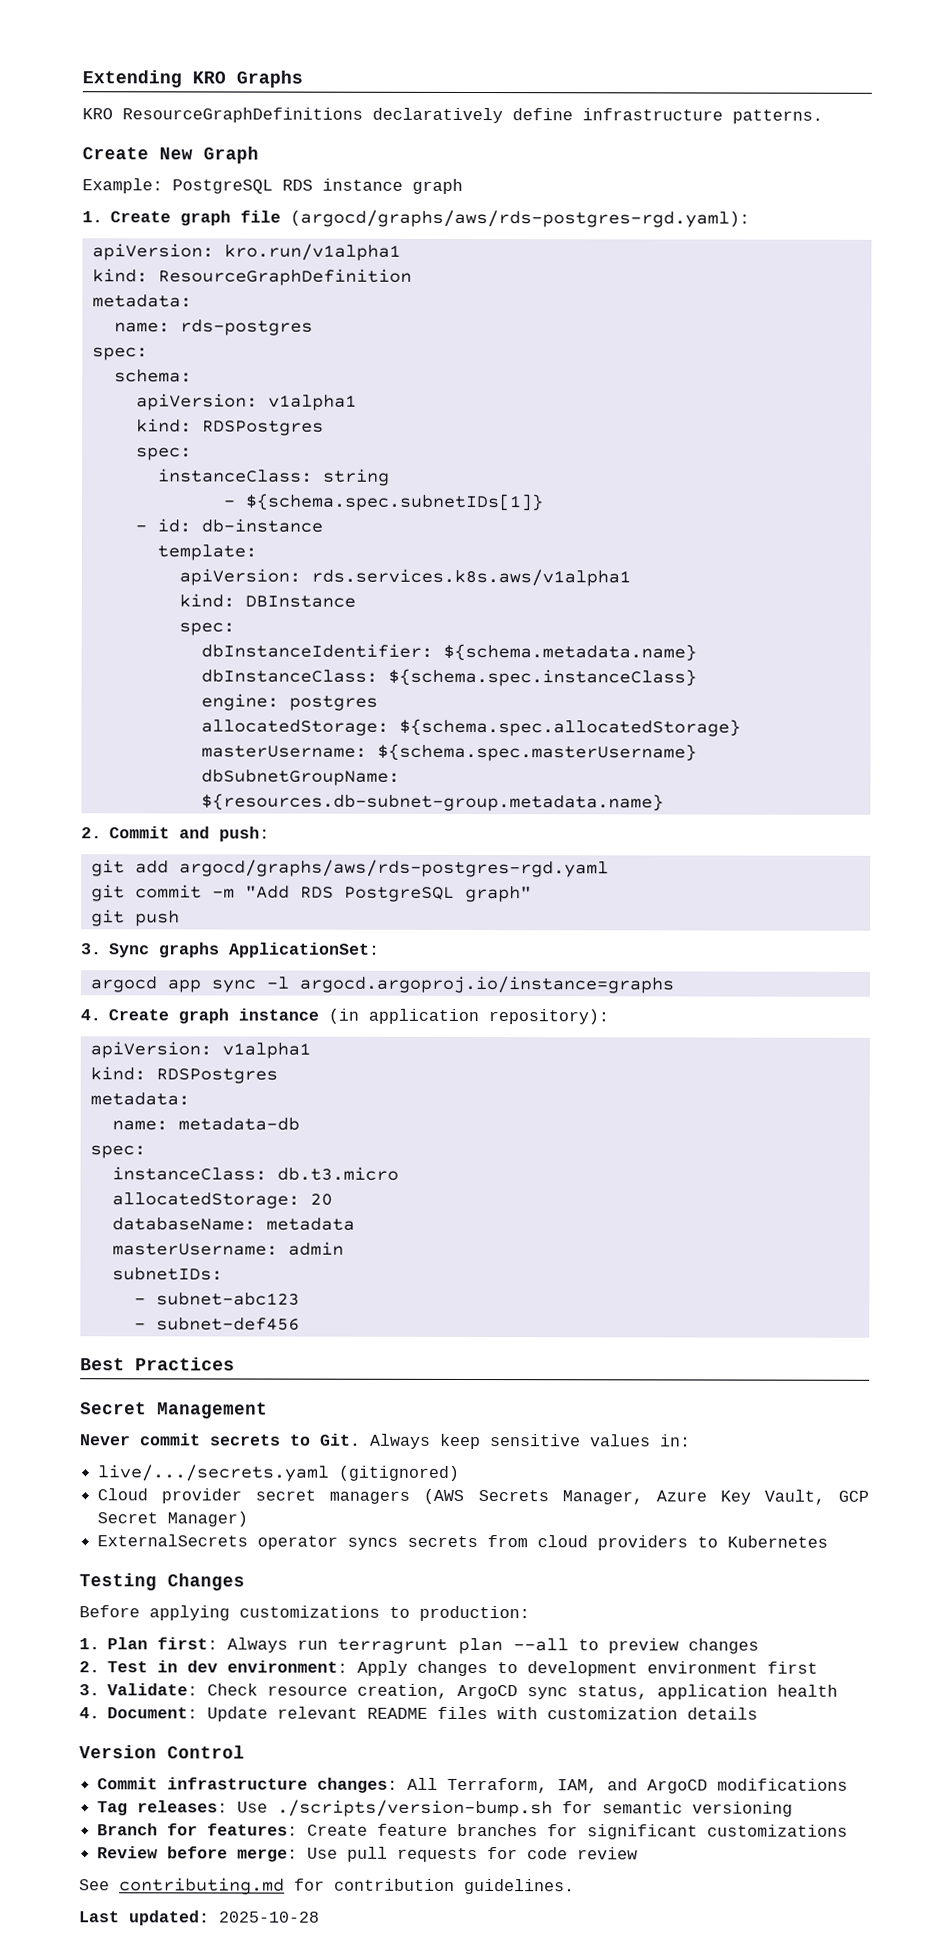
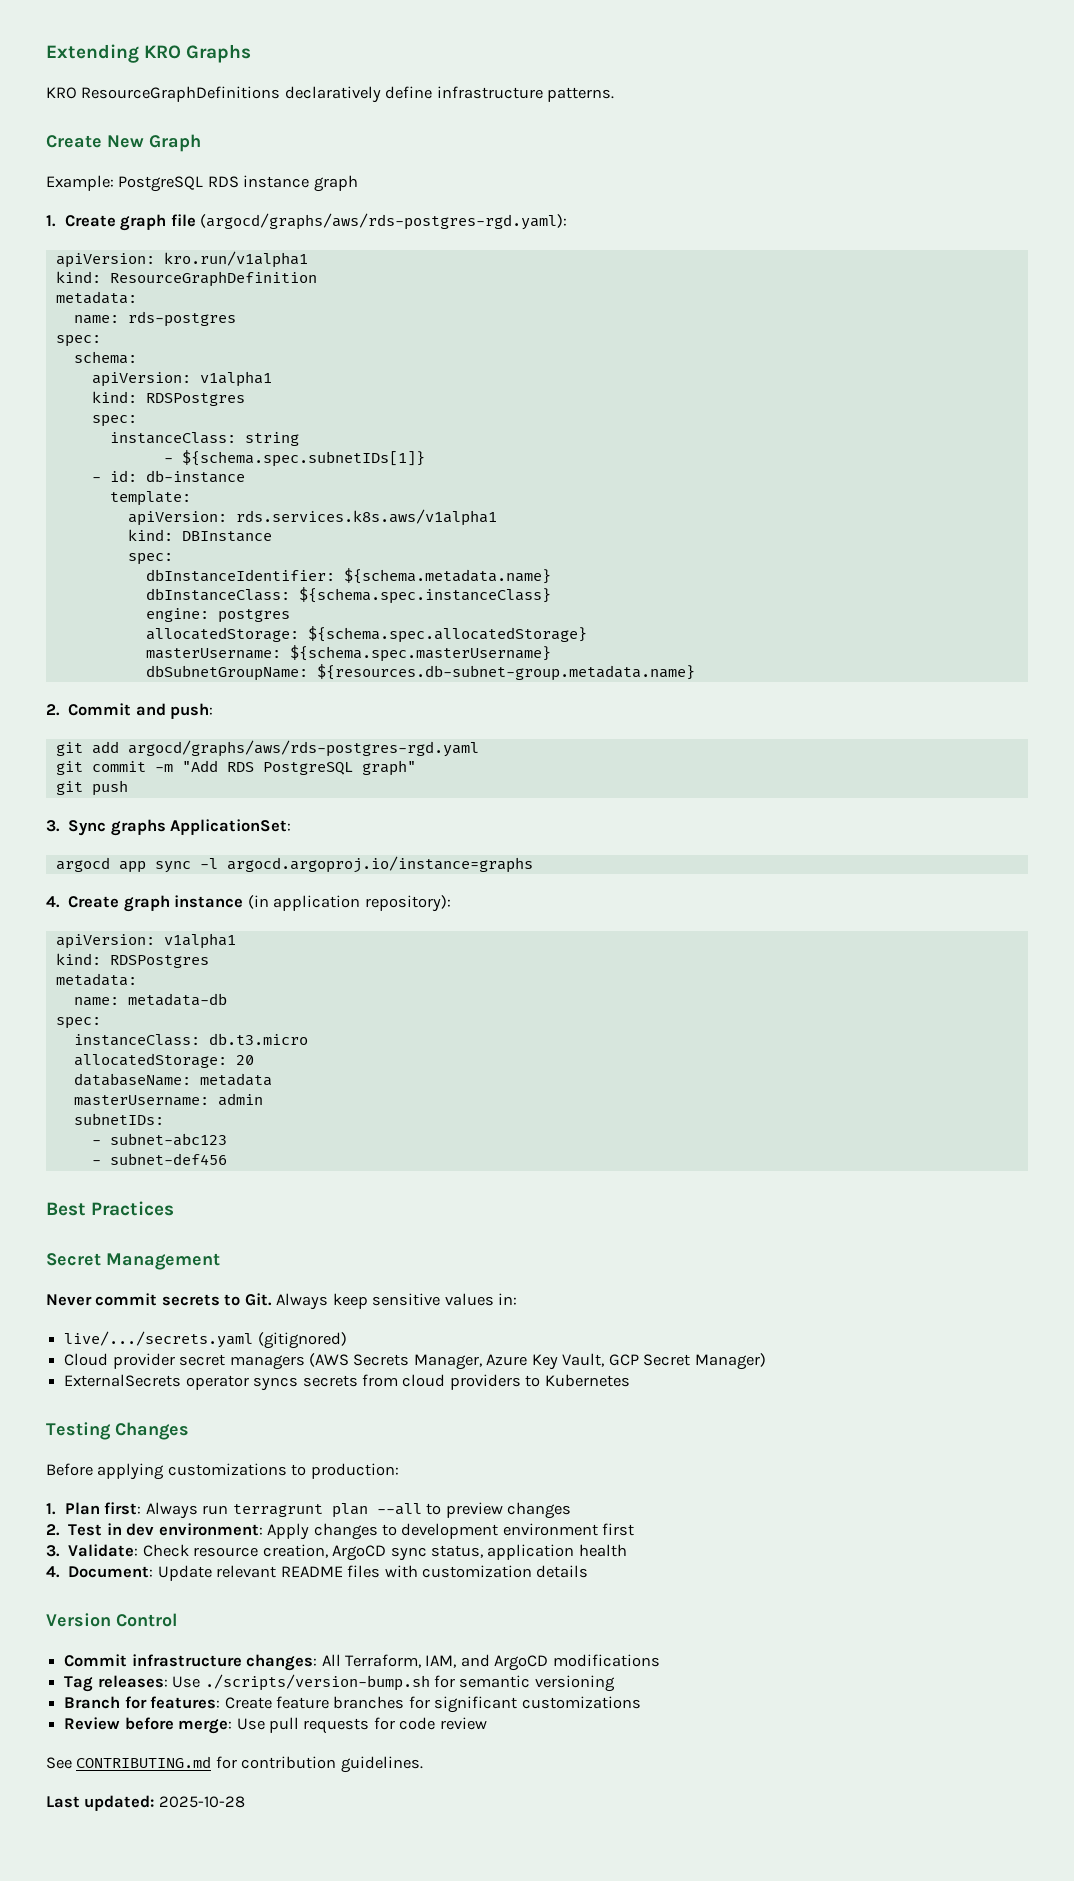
- See contributing.md for contribution guidelines.
+ See CONTRIBUTING.md for contribution guidelines.

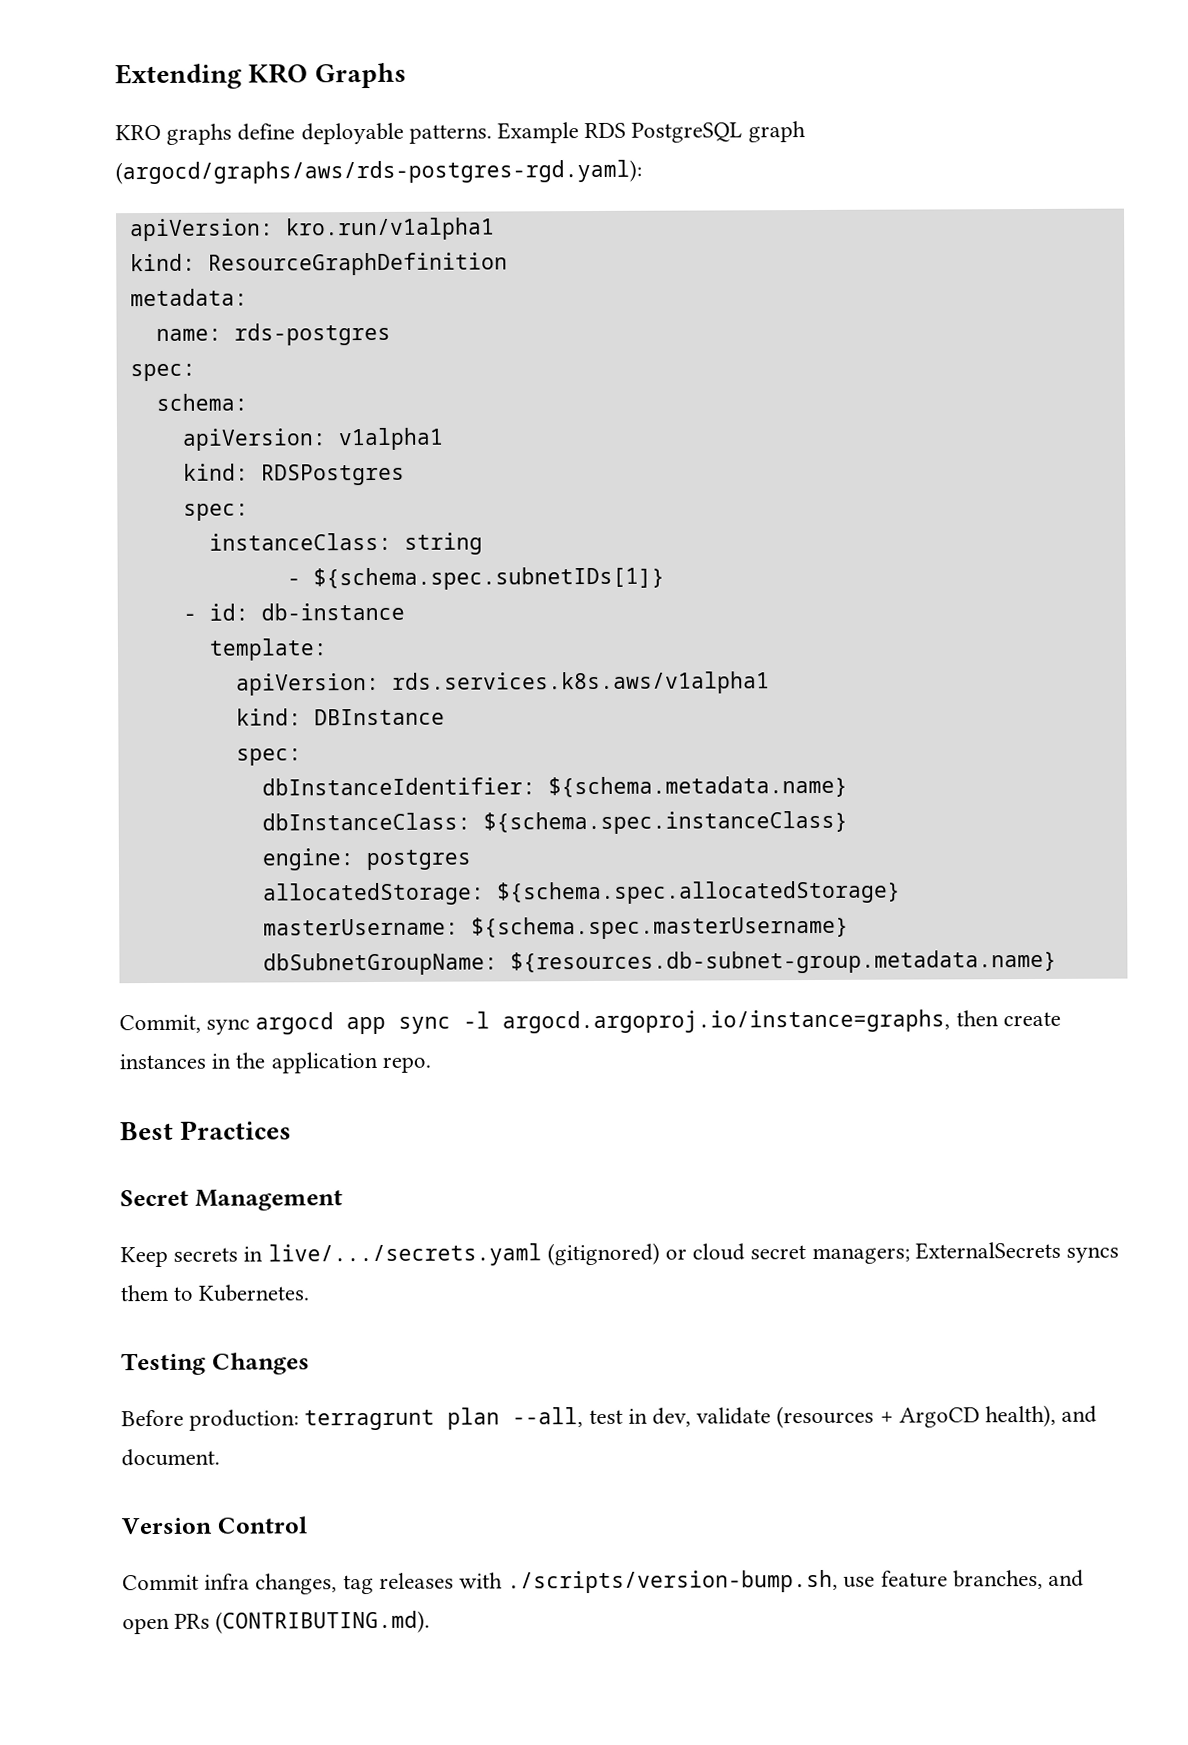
- KRO ResourceGraphDefinitions declaratively define infrastructure patterns.
- Create New Graph
- Example: PostgreSQL RDS instance graph
- 1. Create graph file (argocd/graphs/aws/rds-postgres-rgd.yaml):
+ KRO graphs define deployable patterns. Example RDS PostgreSQL graph (argocd/graphs/aws/rds-postgres-rgd.yaml):
- 2. Commit and push:
- git add argocd/graphs/aws/rds-postgres-rgd.yaml
- git commit -m "Add RDS PostgreSQL graph"
- git push
- 3. Sync graphs ApplicationSet:
- argocd app sync -l argocd.argoproj.io/instance=graphs
- 4. Create graph instance (in application repository):
- apiVersion: v1alpha1
- kind: RDSPostgres
- metadata:
- name: metadata-db
- spec:
- instanceClass: db.t3.micro
- allocatedStorage: 20
- databaseName: metadata
- masterUsername: admin
- subnetIDs:
- - subnet-abc123
- - subnet-def456
+ Commit, sync argocd app sync -l argocd.argoproj.io/instance=graphs, then create instances in the application repo.
  Best Practices
  Secret Management
- Never commit secrets to Git. Always keep sensitive values in:
- live/.../secrets.yaml (gitignored)
- Cloud provider secret managers (AWS Secrets Manager, Azure Key Vault, GCP Secret Manager)
- ExternalSecrets operator syncs secrets from cloud providers to Kubernetes
+ Keep secrets in live/.../secrets.yaml (gitignored) or cloud secret managers; ExternalSecrets syncs them to Kubernetes.
  Testing Changes
- Before applying customizations to production:
- 1. Plan first: Always run terragrunt plan --all to preview changes
- 2. Test in dev environment: Apply changes to development environment first
- 3. Validate: Check resource creation, ArgoCD sync status, application health
- 4. Document: Update relevant README files with customization details
+ Before production: terragrunt plan --all, test in dev, validate (resources + ArgoCD health), and document.
  Version Control
- Commit infrastructure changes: All Terraform, IAM, and ArgoCD modifications
- Tag releases: Use ./scripts/version-bump.sh for semantic versioning
- Branch for features: Create feature branches for significant customizations
- Review before merge: Use pull requests for code review
- See CONTRIBUTING.md for contribution guidelines.
- Last updated: 2025-10-28
+ Commit infra changes, tag releases with ./scripts/version-bump.sh, use feature branches, and open PRs (CONTRIBUTING.md).

